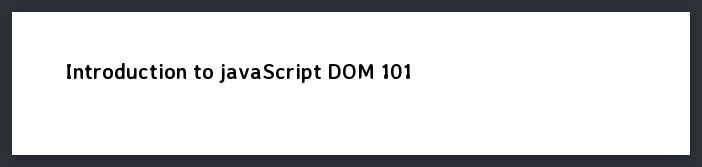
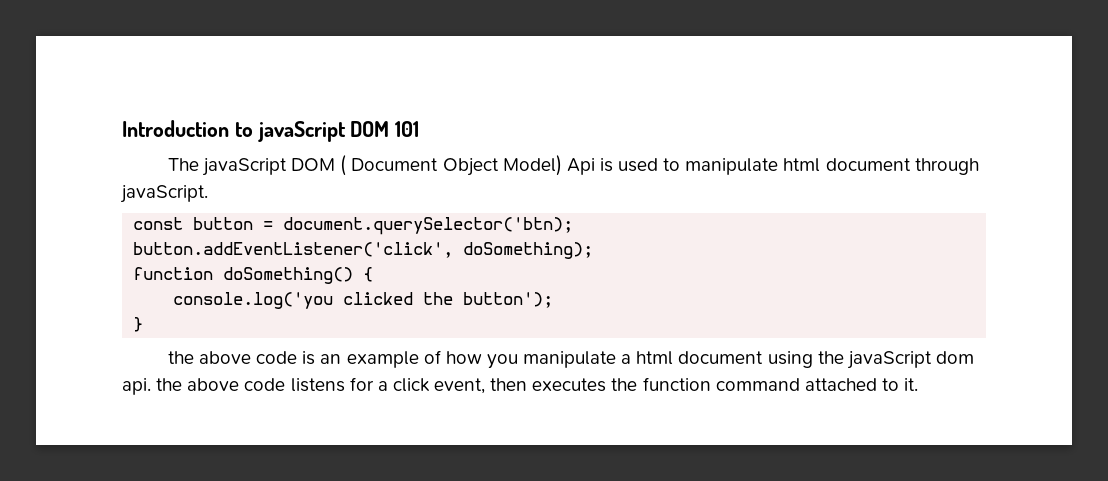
+ The javaScript DOM ( Document Object Model) Api is used to manipulate html document through javaScript.
+ const button = document.querySelector('btn);
+ button.addEventListener('click', doSomething);
+ function doSomething() {
+ console.log('you clicked the button');
+ }
+ the above code is an example of how you manipulate a html document using the javaScript dom api. the above code listens for a click event, then executes the function command attached to it.

